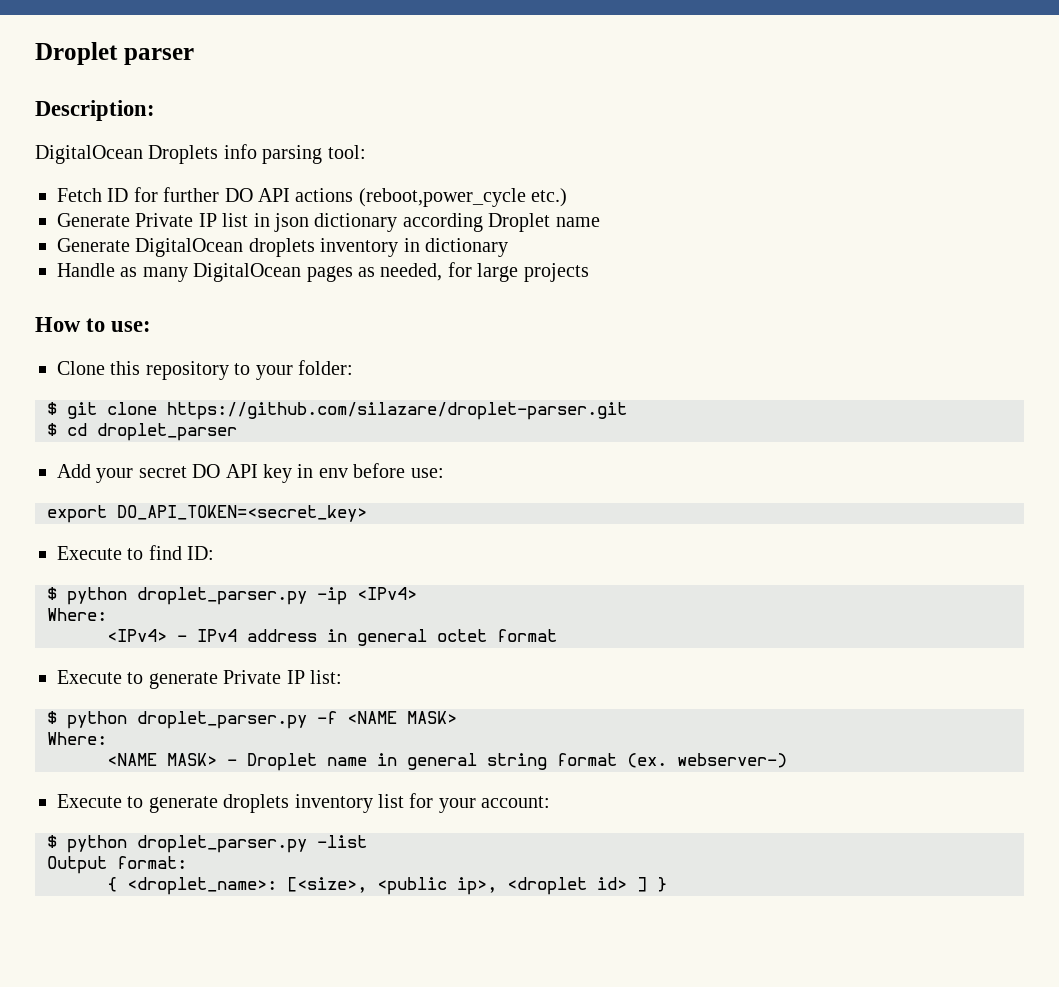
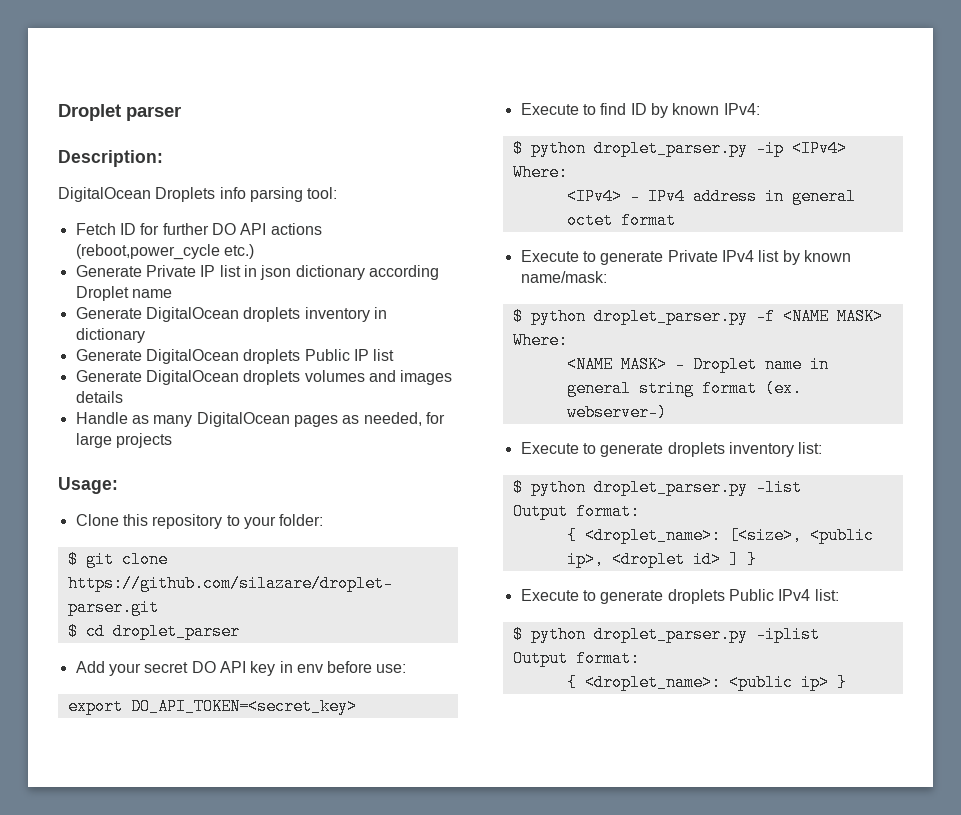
+ Generate DigitalOcean droplets Public IP list
+ Generate DigitalOcean droplets volumes and images details
- How to use:
+ Usage:
- Execute to find ID:
+ Execute to find ID by known IPv4:
- Execute to generate Private IP list:
+ Execute to generate Private IPv4 list by known name/mask:
- Execute to generate droplets inventory list for your account:
+ Execute to generate droplets inventory list:
+ Execute to generate droplets Public IPv4 list:
+ $ python droplet_parser.py -iplist
+ Output format:
+ { <droplet_name>: <public ip> }

